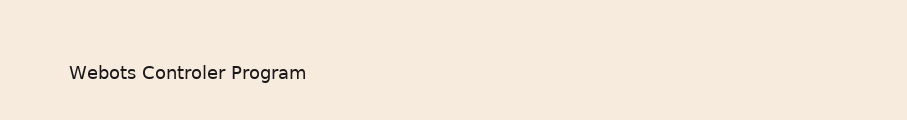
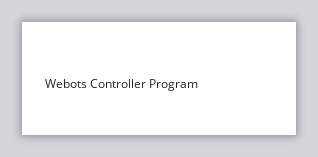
- Webots Controler Program
+ Webots Controller Program

